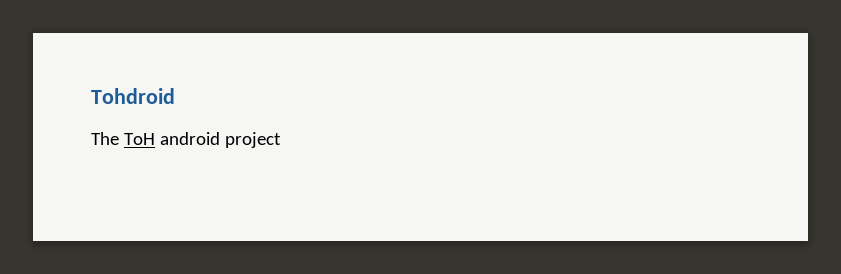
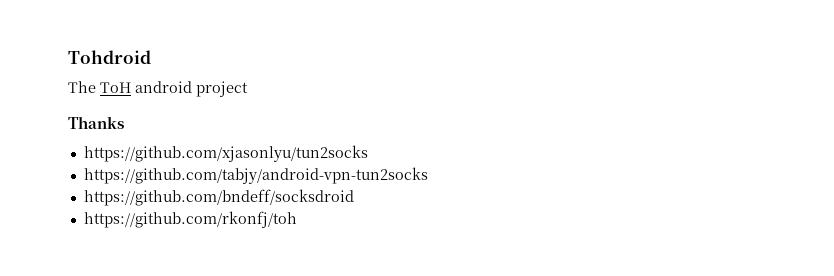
+ Thanks
+ https://github.com/xjasonlyu/tun2socks
+ https://github.com/tabjy/android-vpn-tun2socks
+ https://github.com/bndeff/socksdroid
+ https://github.com/rkonfj/toh

